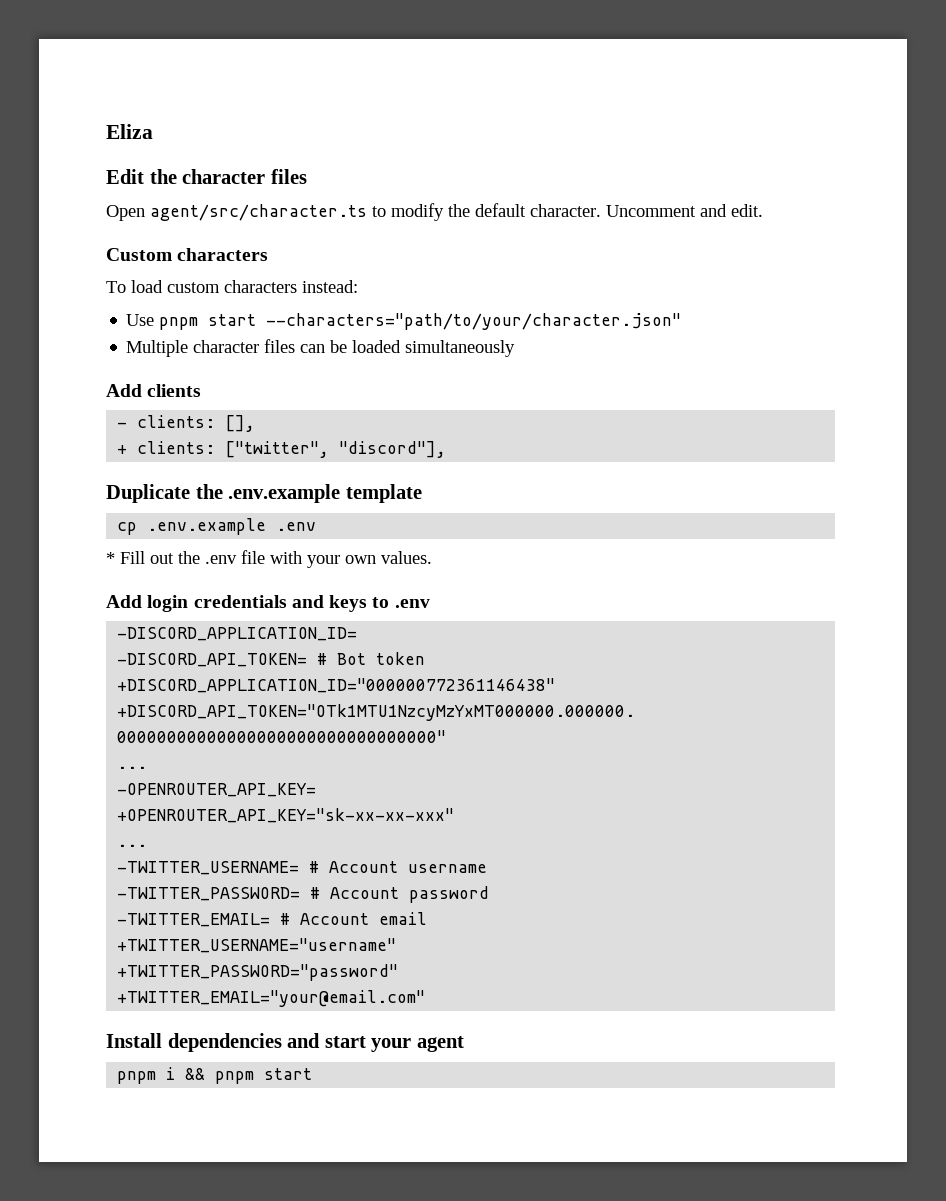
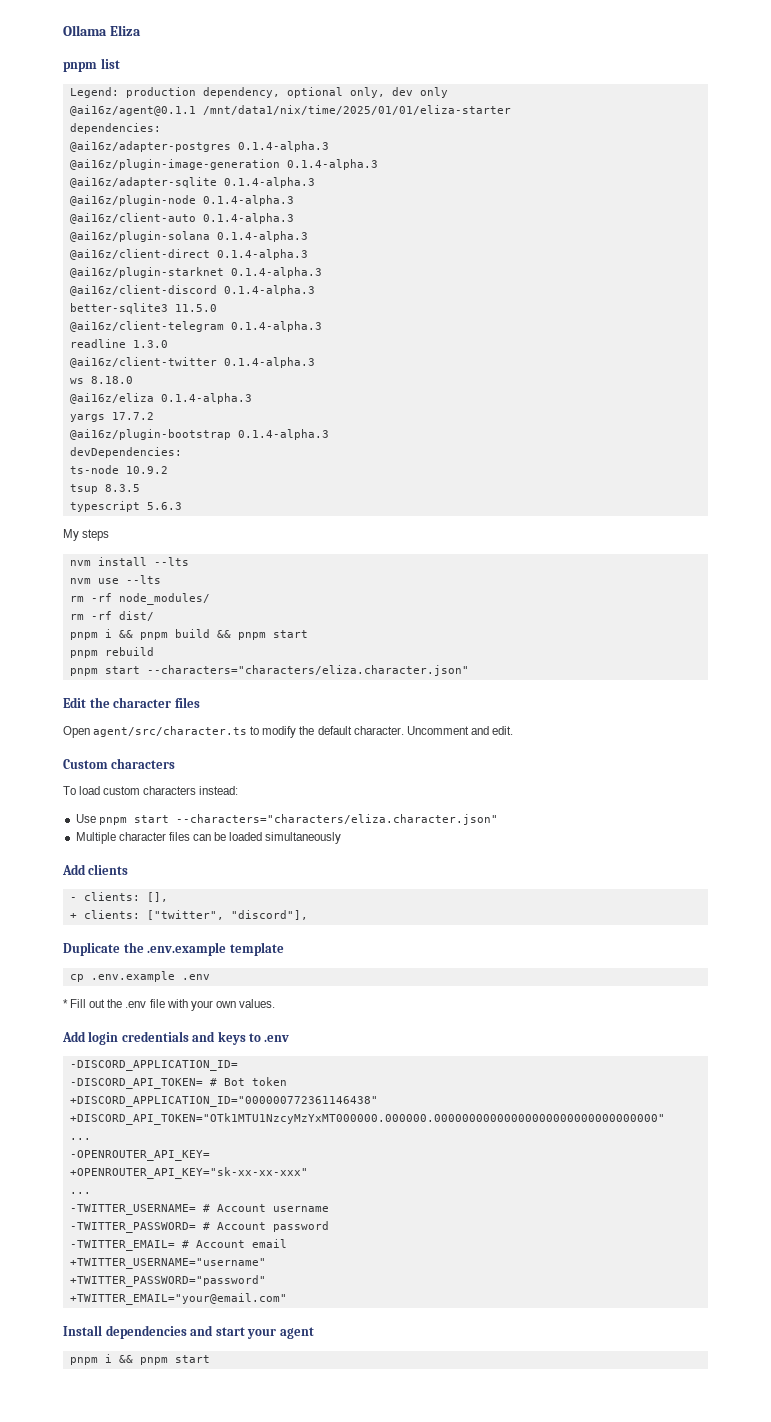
- Eliza
+ Ollama Eliza
+ pnpm list
+ Legend: production dependency, optional only, dev only
+ @ai16z/agent@0.1.1 /mnt/data1/nix/time/2025/01/01/eliza-starter
+ dependencies:
+ @ai16z/adapter-postgres 0.1.4-alpha.3
+ @ai16z/plugin-image-generation 0.1.4-alpha.3
+ @ai16z/adapter-sqlite 0.1.4-alpha.3
+ @ai16z/plugin-node 0.1.4-alpha.3
+ @ai16z/client-auto 0.1.4-alpha.3
+ @ai16z/plugin-solana 0.1.4-alpha.3
+ @ai16z/client-direct 0.1.4-alpha.3
+ @ai16z/plugin-starknet 0.1.4-alpha.3
+ @ai16z/client-discord 0.1.4-alpha.3
+ better-sqlite3 11.5.0
+ @ai16z/client-telegram 0.1.4-alpha.3
+ readline 1.3.0
+ @ai16z/client-twitter 0.1.4-alpha.3
+ ws 8.18.0
+ @ai16z/eliza 0.1.4-alpha.3
+ yargs 17.7.2
+ @ai16z/plugin-bootstrap 0.1.4-alpha.3
+ devDependencies:
+ ts-node 10.9.2
+ tsup 8.3.5
+ typescript 5.6.3
+ My steps
+ nvm install --lts
+ nvm use --lts
+ rm -rf node_modules/
+ rm -rf dist/
+ pnpm i && pnpm build && pnpm start
+ pnpm rebuild
+ pnpm start --characters="characters/eliza.character.json"
- Use pnpm start --characters="path/to/your/character.json"
+ Use pnpm start --characters="characters/eliza.character.json"

